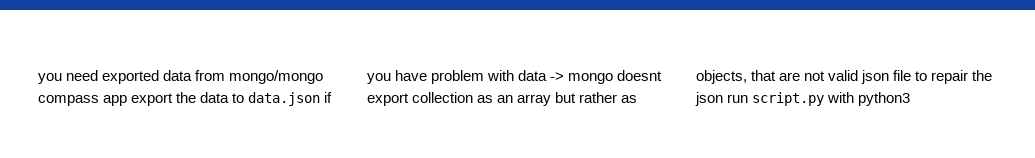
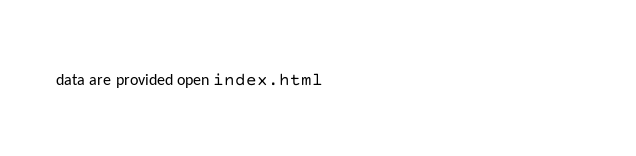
- you need exported data from mongo/mongo compass app export the data to data.json if you have problem with data -> mongo doesnt export collection as an array but rather as objects, that are not valid json file to repair the json run script.py with python3
+ data are provided open index.html

